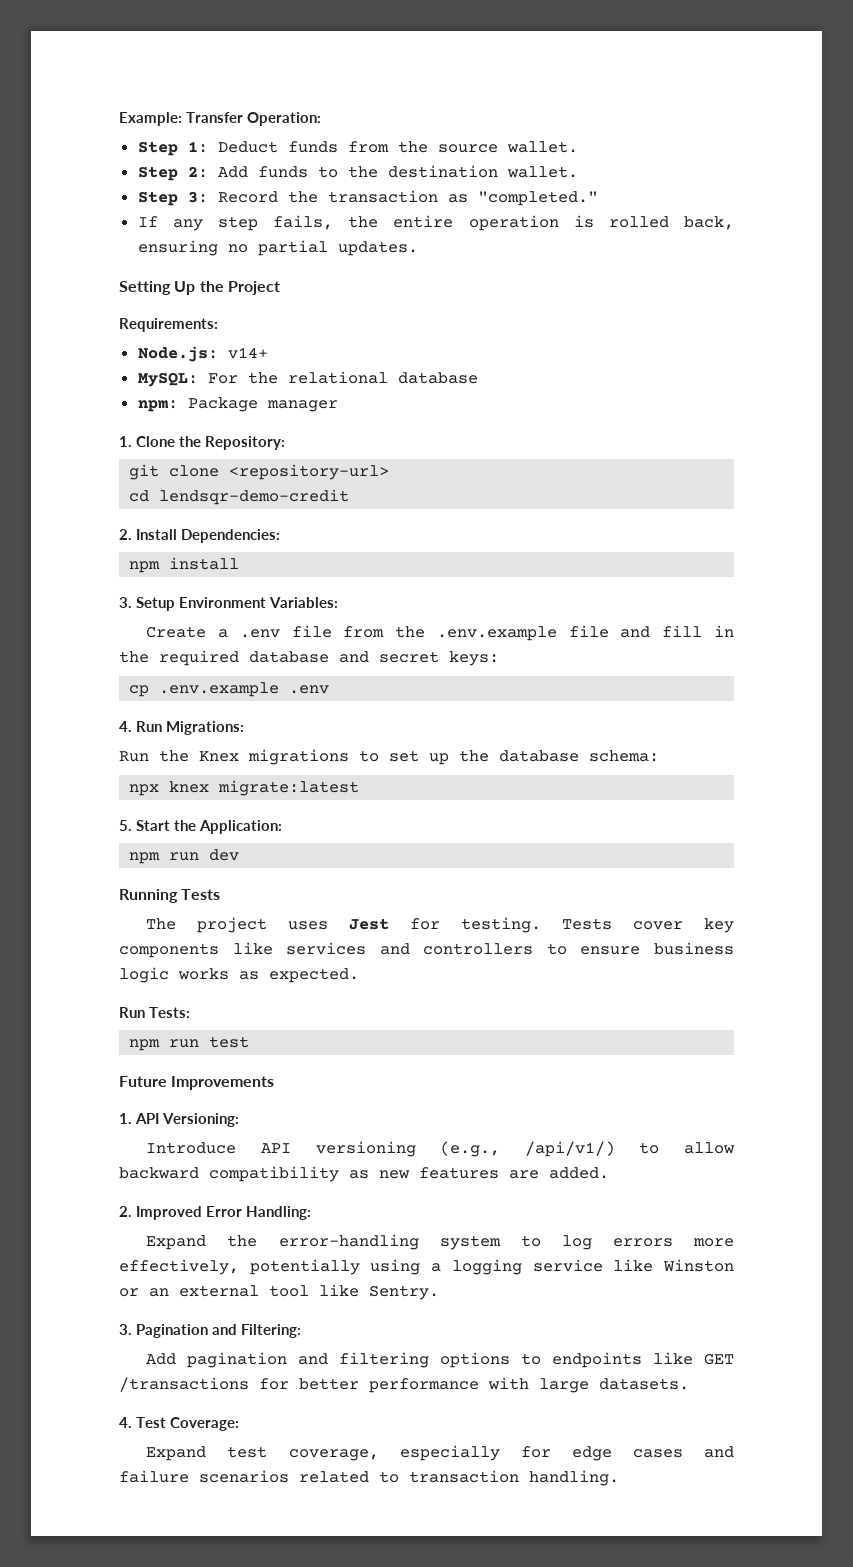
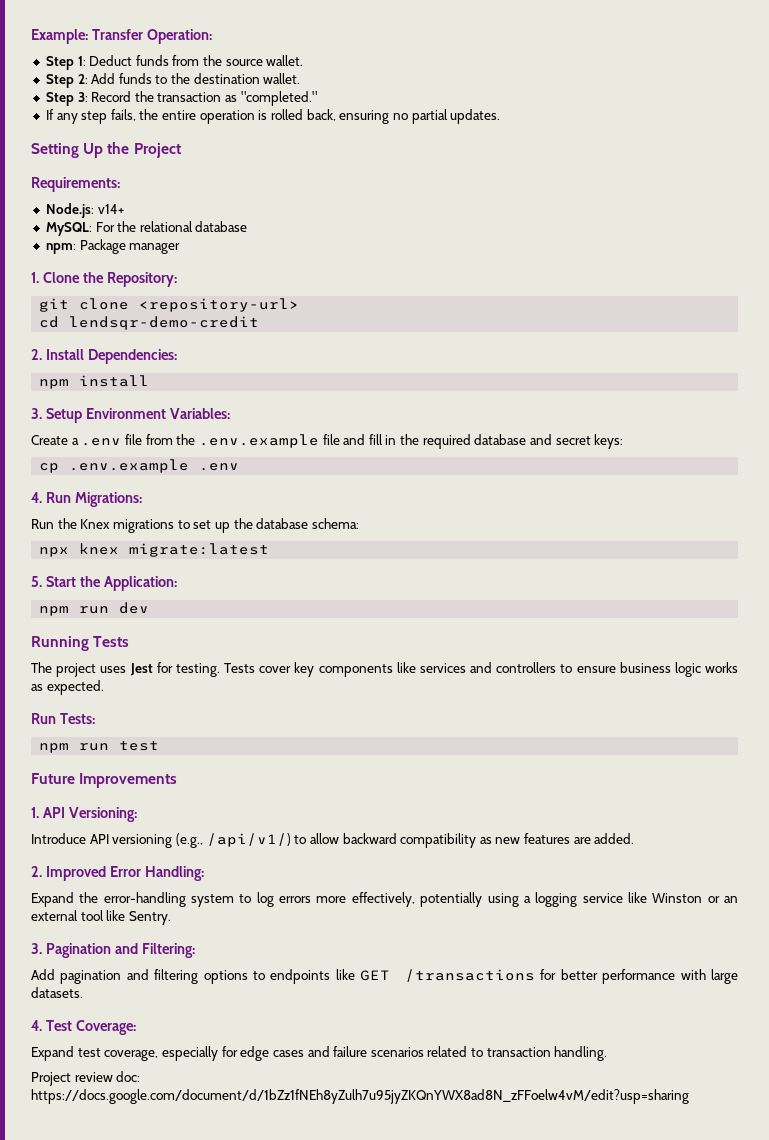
+ Project review doc: https://docs.google.com/document/d/1bZz1fNEh8yZulh7u95jyZKQnYWX8ad8N_zFFoelw4vM/edit?usp=sharing

